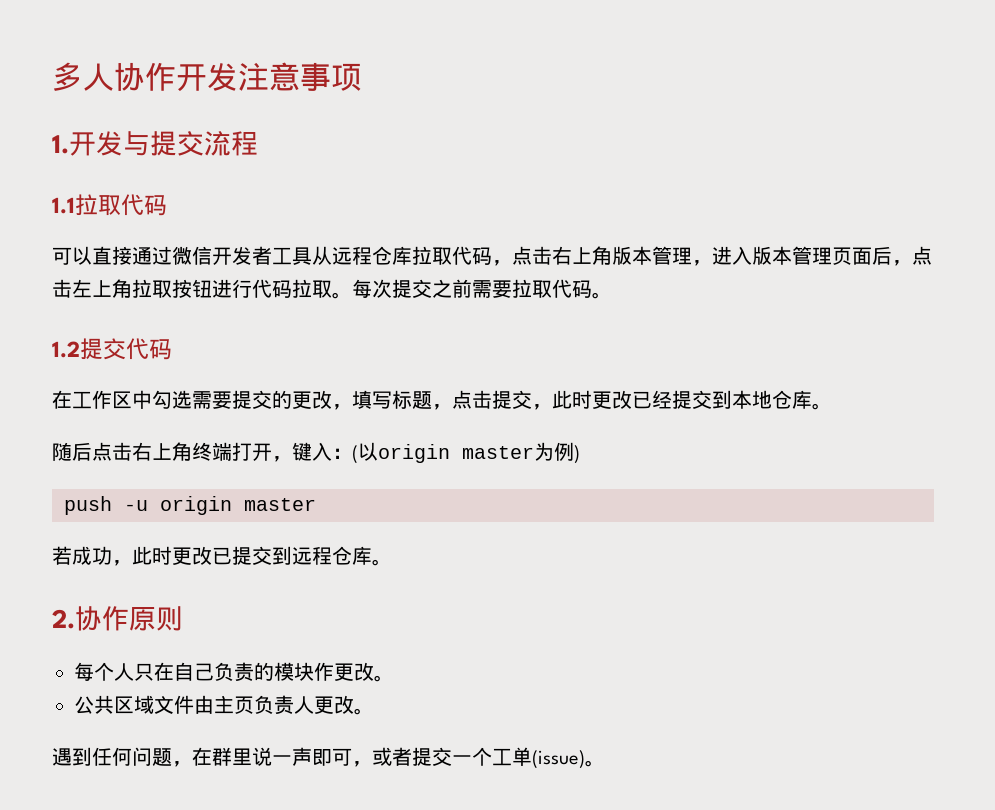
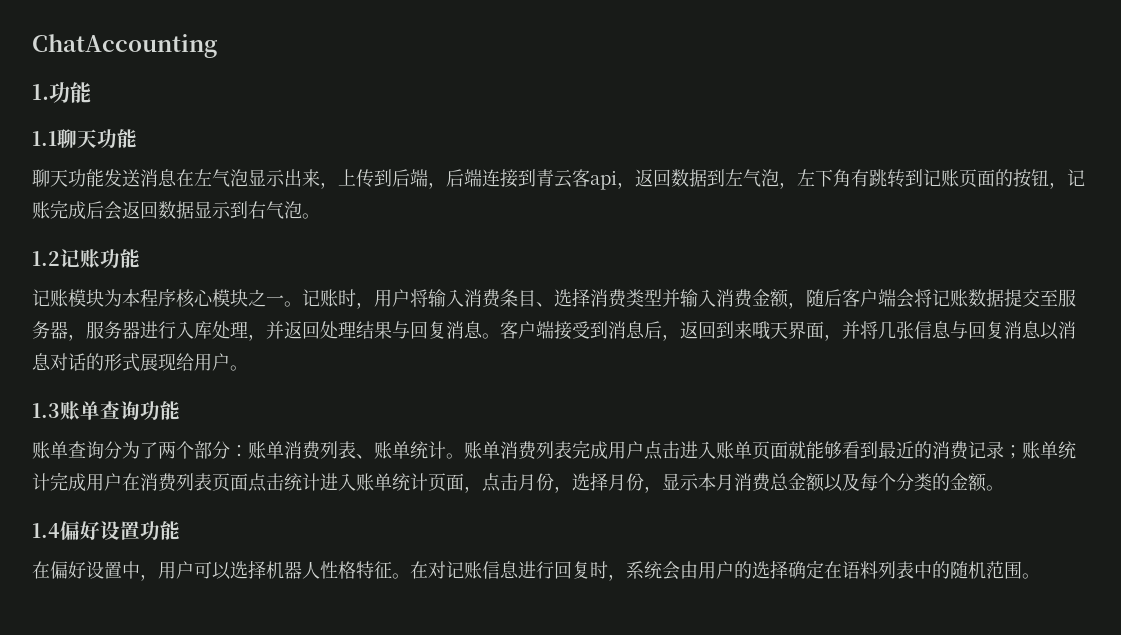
- 多人协作开发注意事项
- 1.开发与提交流程
- 1.1拉取代码
- 可以直接通过微信开发者工具从远程仓库拉取代码，点击右上角版本管理，进入版本管理页面后，点击左上角拉取按钮进行代码拉取。每次提交之前需要拉取代码。
- 1.2提交代码
- 在工作区中勾选需要提交的更改，填写标题，点击提交，此时更改已经提交到本地仓库。
- 随后点击右上角终端打开，键入：(以origin master为例)
- push -u origin master
- 若成功，此时更改已提交到远程仓库。
- 2.协作原则
- 每个人只在自己负责的模块作更改。
- 公共区域文件由主页负责人更改。
- 遇到任何问题，在群里说一声即可，或者提交一个工单(issue)。
+ ChatAccounting
+ 1.功能
+ 1.1聊天功能
+ 聊天功能发送消息在左气泡显示出来，上传到后端，后端连接到青云客api，返回数据到左气泡，左下角有跳转到记账页面的按钮，记账完成后会返回数据显示到右气泡。
+ 1.2记账功能
+ 记账模块为本程序核心模块之一。记账时，用户将输入消费条目、选择消费类型并输入消费金额，随后客户端会将记账数据提交至服务器，服务器进行入库处理，并返回处理结果与回复消息。客户端接受到消息后，返回到来哦天界面，并将几张信息与回复消息以消息对话的形式展现给用户。
+ 1.3账单查询功能
+ 账单查询分为了两个部分：账单消费列表、账单统计。账单消费列表完成用户点击进入账单页面就能够看到最近的消费记录；账单统计完成用户在消费列表页面点击统计进入账单统计页面，点击月份，选择月份，显示本月消费总金额以及每个分类的金额。
+ 1.4偏好设置功能
+ 在偏好设置中，用户可以选择机器人性格特征。在对记账信息进行回复时，系统会由用户的选择确定在语料列表中的随机范围。

